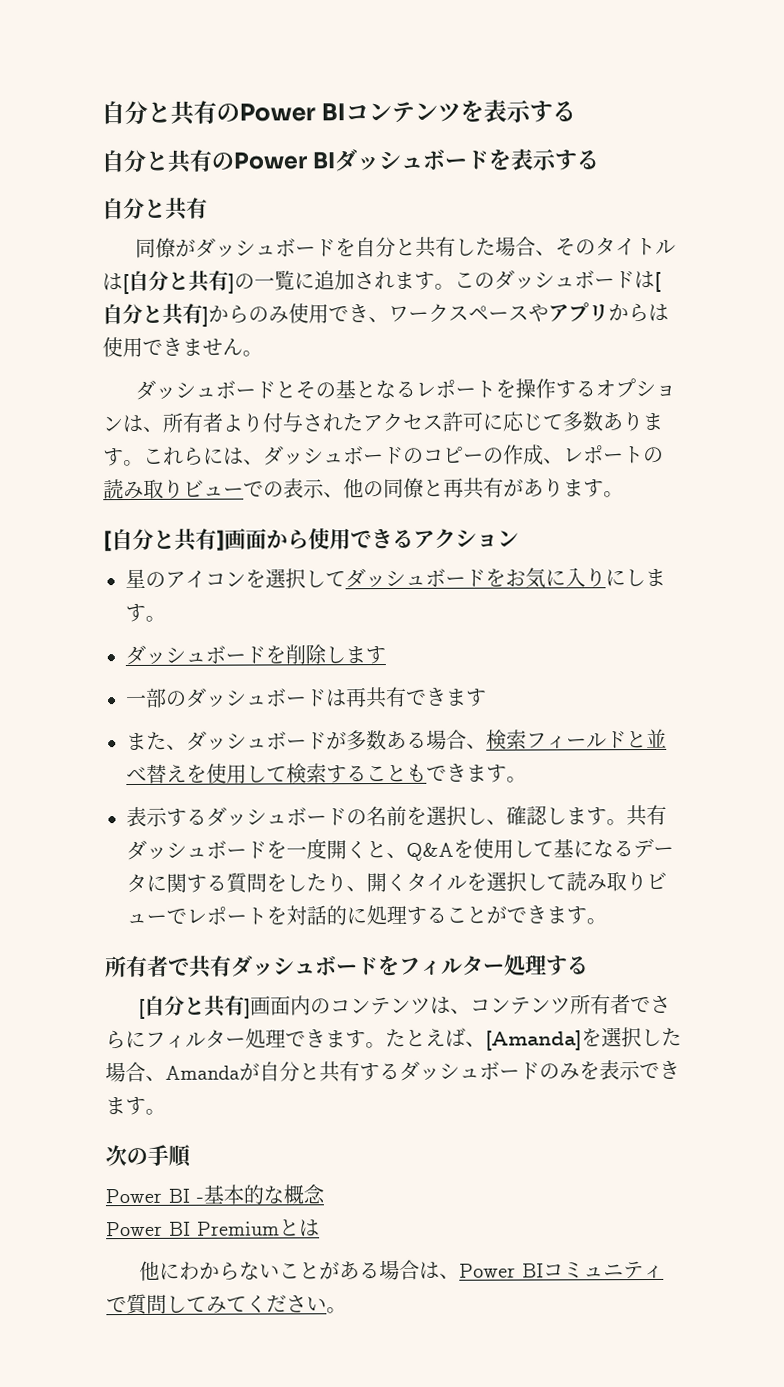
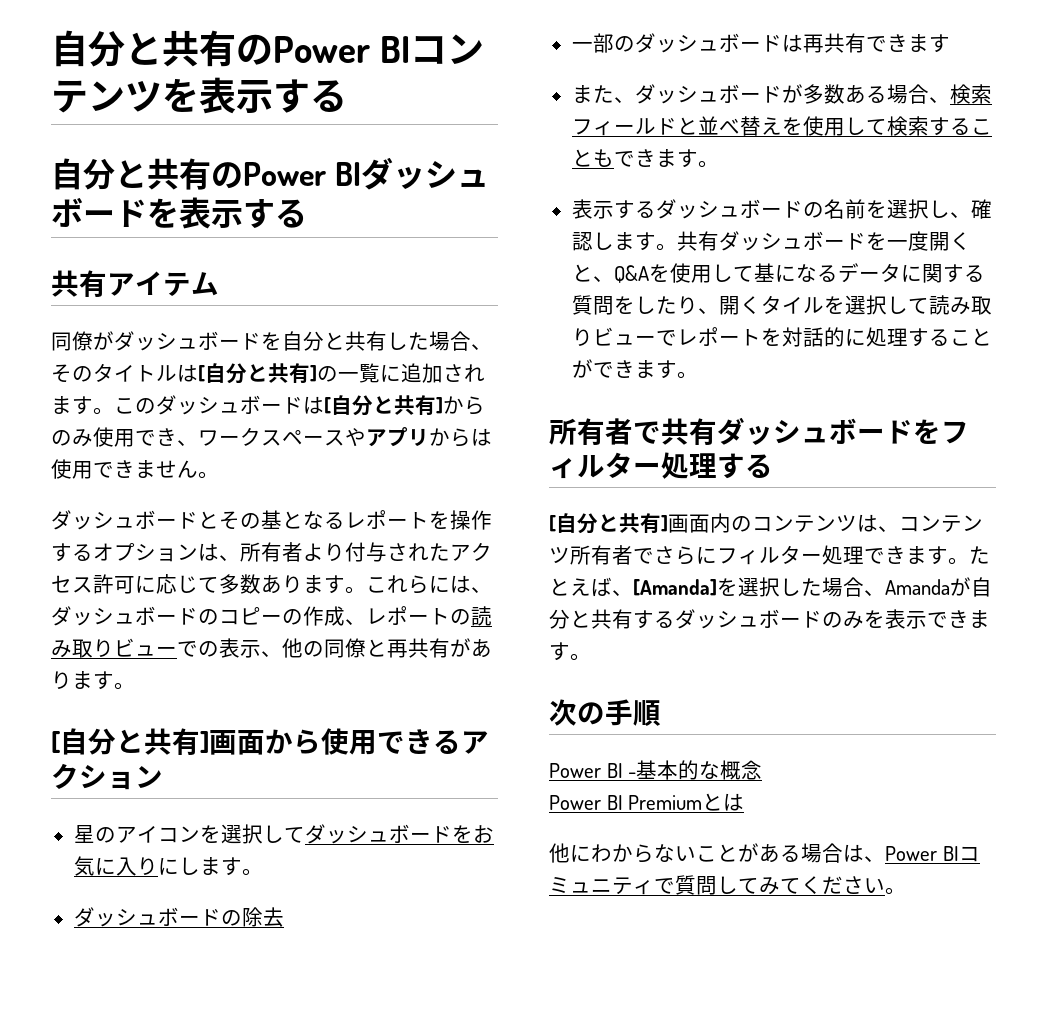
  自分と共有のPower BIダッシュボードを表示する
- 自分と共有
+ 共有アイテム
- ダッシュボードを削除します
+ ダッシュボードの除去

